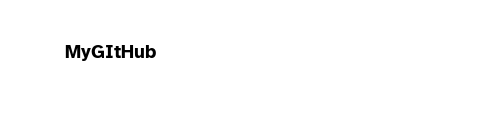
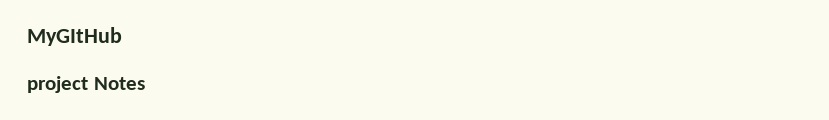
+ project Notes

